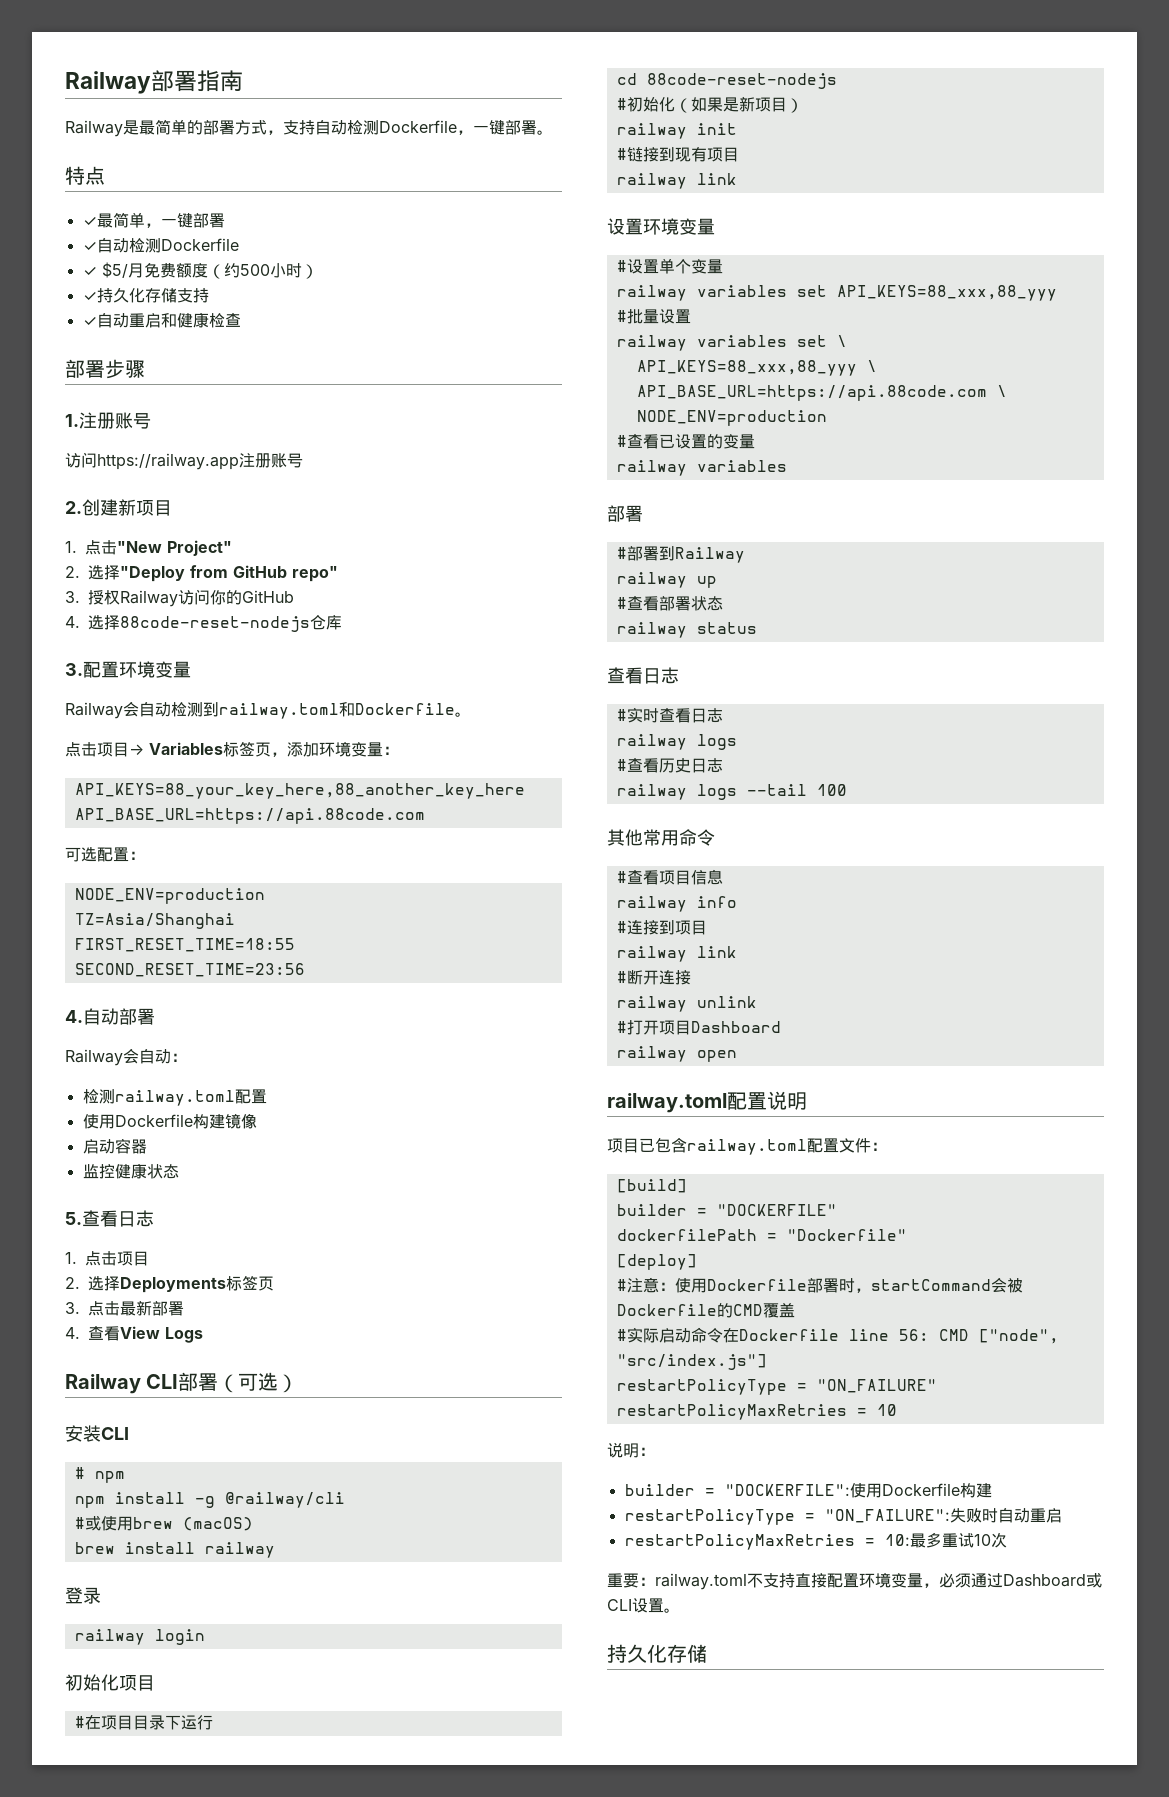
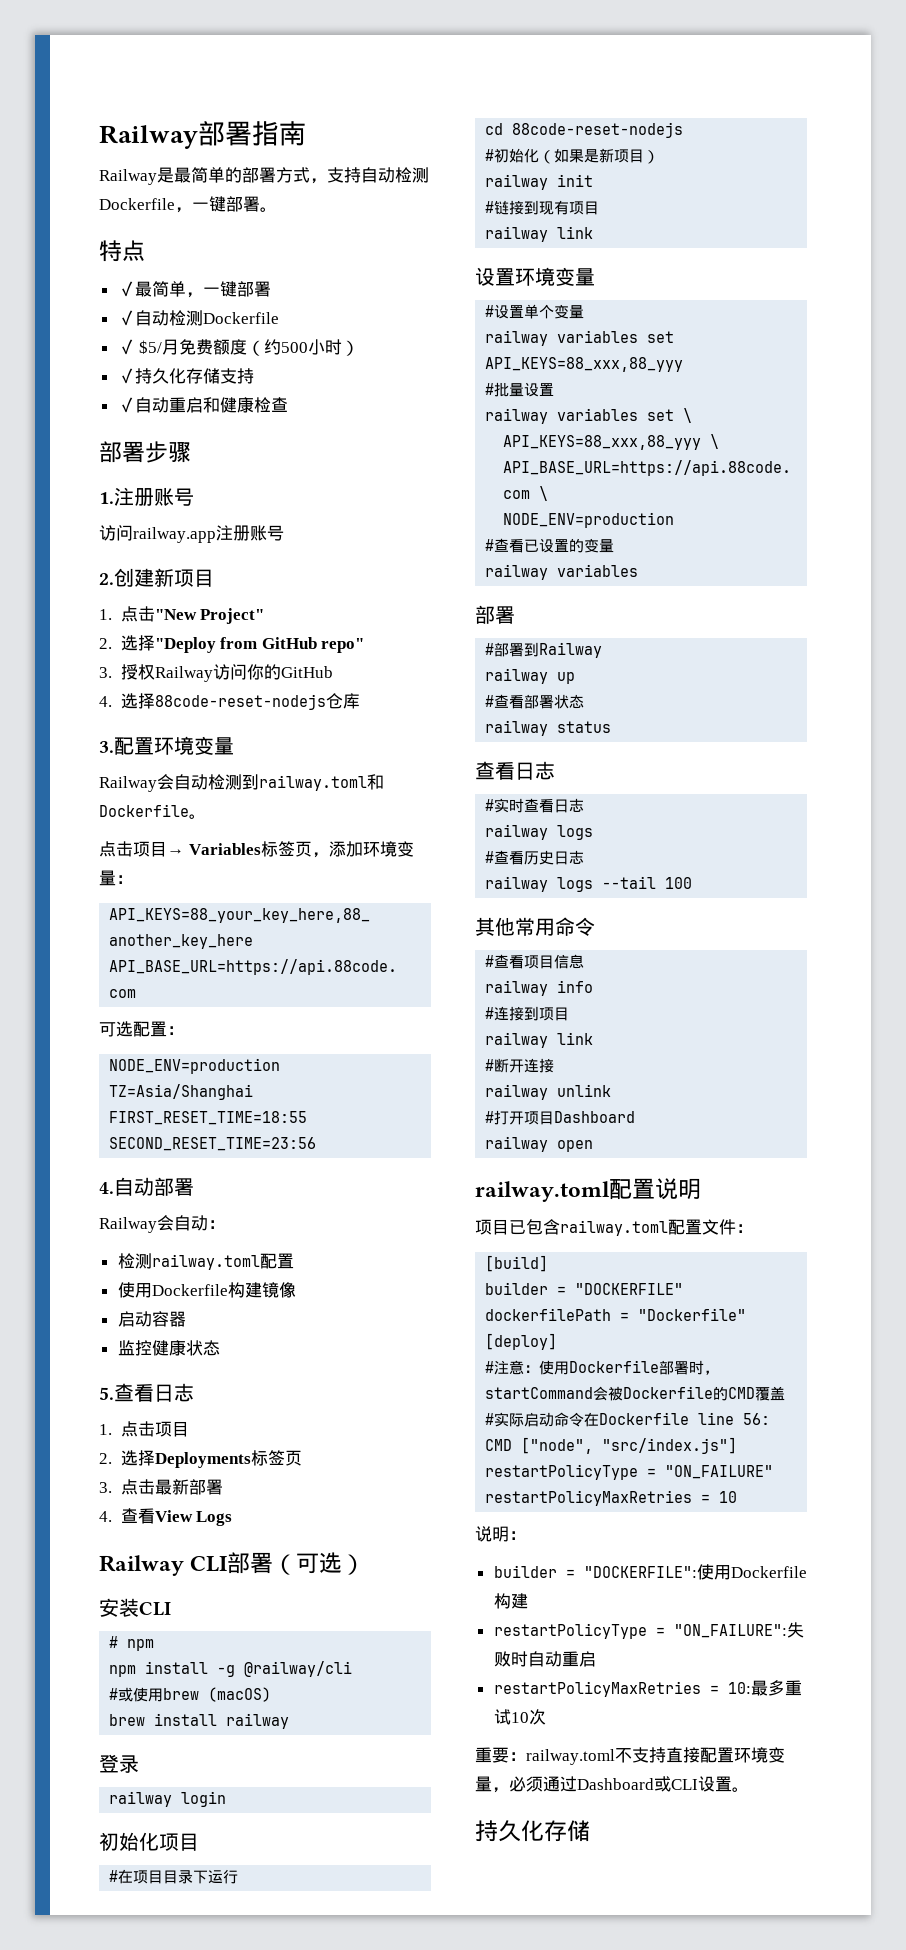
- 访问https://railway.app注册账号
+ 访问railway.app注册账号

